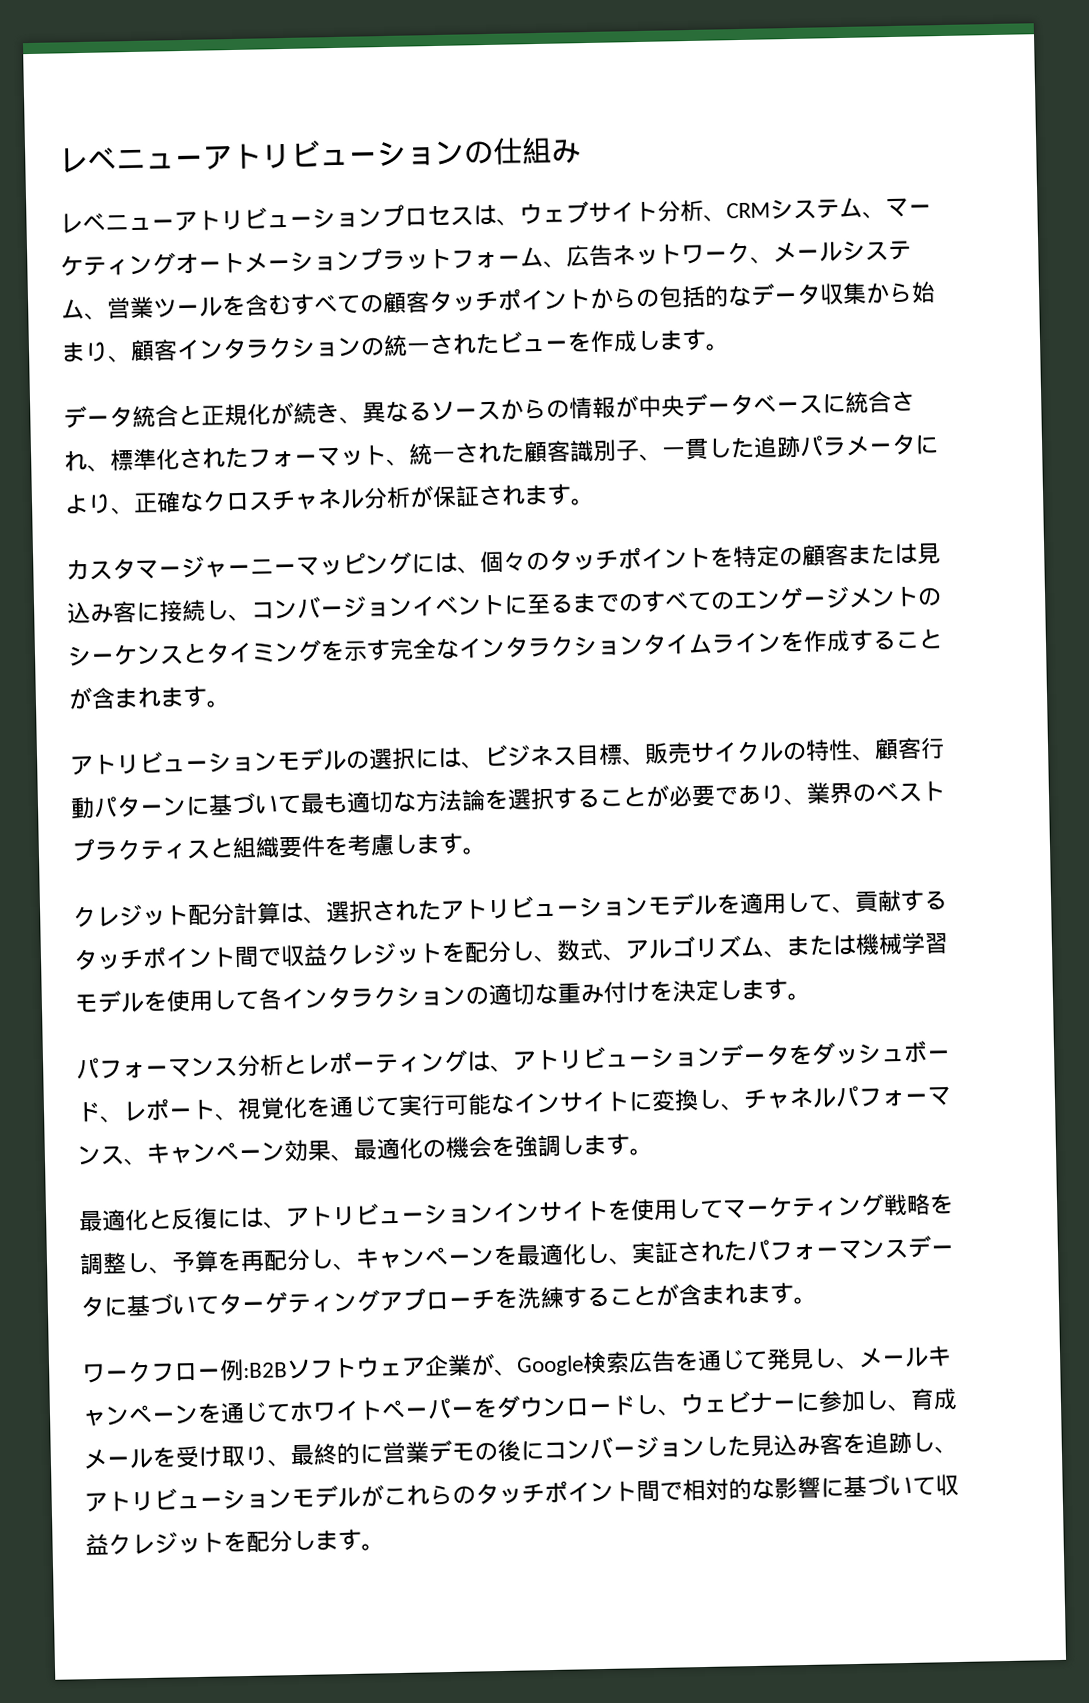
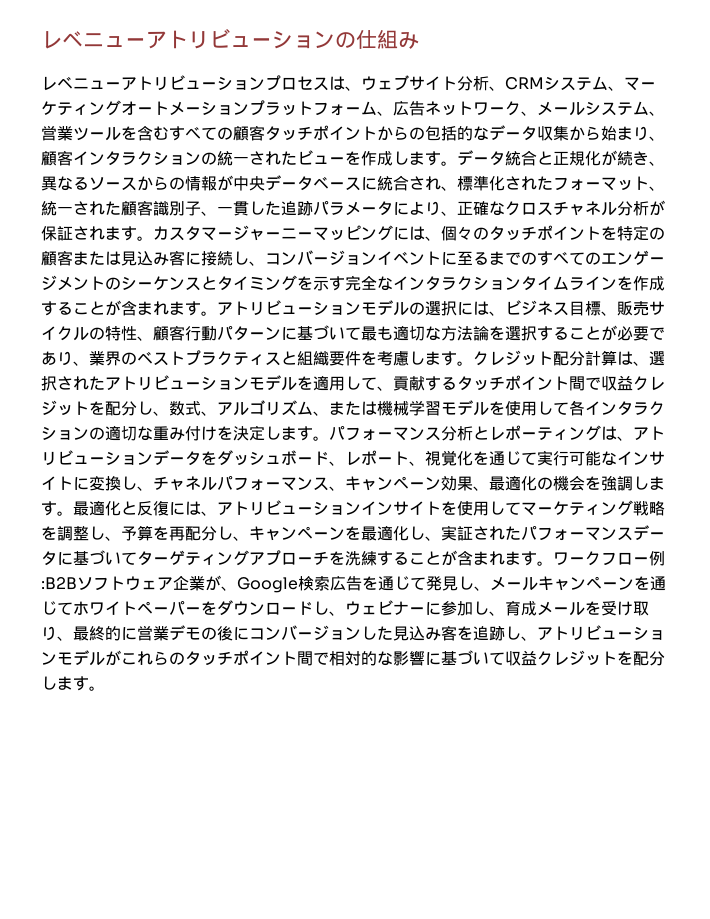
- レベニューアトリビューションプロセスは、ウェブサイト分析、CRMシステム、マーケティングオートメーションプラットフォーム、広告ネットワーク、メールシステム、営業ツールを含むすべての顧客タッチポイントからの包括的なデータ収集から始まり、顧客インタラクションの統一されたビューを作成します。
- データ統合と正規化が続き、異なるソースからの情報が中央データベースに統合され、標準化されたフォーマット、統一された顧客識別子、一貫した追跡パラメータにより、正確なクロスチャネル分析が保証されます。
- カスタマージャーニーマッピングには、個々のタッチポイントを特定の顧客または見込み客に接続し、コンバージョンイベントに至るまでのすべてのエンゲージメントのシーケンスとタイミングを示す完全なインタラクションタイムラインを作成することが含まれます。
- アトリビューションモデルの選択には、ビジネス目標、販売サイクルの特性、顧客行動パターンに基づいて最も適切な方法論を選択することが必要であり、業界のベストプラクティスと組織要件を考慮します。
- クレジット配分計算は、選択されたアトリビューションモデルを適用して、貢献するタッチポイント間で収益クレジットを配分し、数式、アルゴリズム、または機械学習モデルを使用して各インタラクションの適切な重み付けを決定します。
- パフォーマンス分析とレポーティングは、アトリビューションデータをダッシュボード、レポート、視覚化を通じて実行可能なインサイトに変換し、チャネルパフォーマンス、キャンペーン効果、最適化の機会を強調します。
- 最適化と反復には、アトリビューションインサイトを使用してマーケティング戦略を調整し、予算を再配分し、キャンペーンを最適化し、実証されたパフォーマンスデータに基づいてターゲティングアプローチを洗練することが含まれます。
- ワークフロー例:B2Bソフトウェア企業が、Google検索広告を通じて発見し、メールキャンペーンを通じてホワイトペーパーをダウンロードし、ウェビナーに参加し、育成メールを受け取り、最終的に営業デモの後にコンバージョンした見込み客を追跡し、アトリビューションモデルがこれらのタッチポイント間で相対的な影響に基づいて収益クレジットを配分します。
+ レベニューアトリビューションプロセスは、ウェブサイト分析、CRMシステム、マーケティングオートメーションプラットフォーム、広告ネットワーク、メールシステム、営業ツールを含むすべての顧客タッチポイントからの包括的なデータ収集から始まり、顧客インタラクションの統一されたビューを作成します。データ統合と正規化が続き、異なるソースからの情報が中央データベースに統合され、標準化されたフォーマット、統一された顧客識別子、一貫した追跡パラメータにより、正確なクロスチャネル分析が保証されます。カスタマージャーニーマッピングには、個々のタッチポイントを特定の顧客または見込み客に接続し、コンバージョンイベントに至るまでのすべてのエンゲージメントのシーケンスとタイミングを示す完全なインタラクションタイムラインを作成することが含まれます。アトリビューションモデルの選択には、ビジネス目標、販売サイクルの特性、顧客行動パターンに基づいて最も適切な方法論を選択することが必要であり、業界のベストプラクティスと組織要件を考慮します。クレジット配分計算は、選択されたアトリビューションモデルを適用して、貢献するタッチポイント間で収益クレジットを配分し、数式、アルゴリズム、または機械学習モデルを使用して各インタラクションの適切な重み付けを決定します。パフォーマンス分析とレポーティングは、アトリビューションデータをダッシュボード、レポート、視覚化を通じて実行可能なインサイトに変換し、チャネルパフォーマンス、キャンペーン効果、最適化の機会を強調します。最適化と反復には、アトリビューションインサイトを使用してマーケティング戦略を調整し、予算を再配分し、キャンペーンを最適化し、実証されたパフォーマンスデータに基づいてターゲティングアプローチを洗練することが含まれます。ワークフロー例:B2Bソフトウェア企業が、Google検索広告を通じて発見し、メールキャンペーンを通じてホワイトペーパーをダウンロードし、ウェビナーに参加し、育成メールを受け取り、最終的に営業デモの後にコンバージョンした見込み客を追跡し、アトリビューションモデルがこれらのタッチポイント間で相対的な影響に基づいて収益クレジットを配分します。

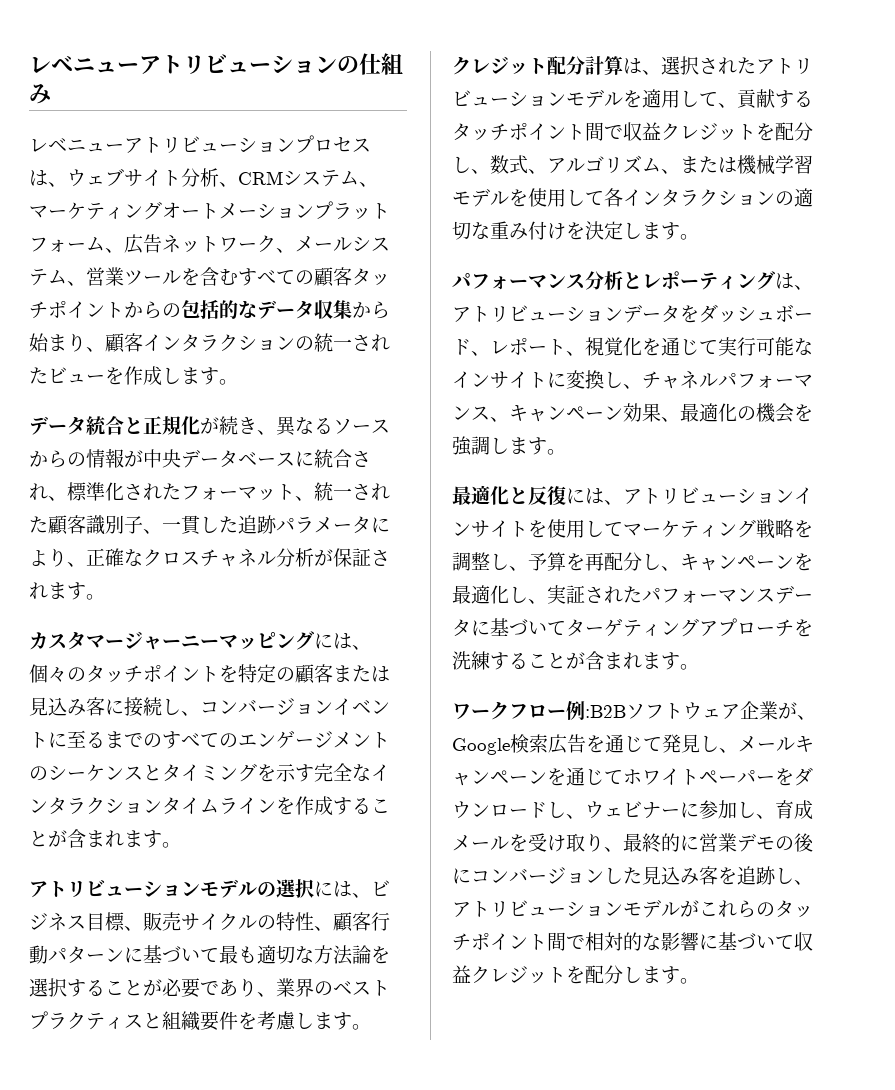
- レベニューアトリビューションプロセスは、ウェブサイト分析、CRMシステム、マーケティングオートメーションプラットフォーム、広告ネットワーク、メールシステム、営業ツールを含むすべての顧客タッチポイントからの包括的なデータ収集から始まり、顧客インタラクションの統一されたビューを作成します。データ統合と正規化が続き、異なるソースからの情報が中央データベースに統合され、標準化されたフォーマット、統一された顧客識別子、一貫した追跡パラメータにより、正確なクロスチャネル分析が保証されます。カスタマージャーニーマッピングには、個々のタッチポイントを特定の顧客または見込み客に接続し、コンバージョンイベントに至るまでのすべてのエンゲージメントのシーケンスとタイミングを示す完全なインタラクションタイムラインを作成することが含まれます。アトリビューションモデルの選択には、ビジネス目標、販売サイクルの特性、顧客行動パターンに基づいて最も適切な方法論を選択することが必要であり、業界のベストプラクティスと組織要件を考慮します。クレジット配分計算は、選択されたアトリビューションモデルを適用して、貢献するタッチポイント間で収益クレジットを配分し、数式、アルゴリズム、または機械学習モデルを使用して各インタラクションの適切な重み付けを決定します。パフォーマンス分析とレポーティングは、アトリビューションデータをダッシュボード、レポート、視覚化を通じて実行可能なインサイトに変換し、チャネルパフォーマンス、キャンペーン効果、最適化の機会を強調します。最適化と反復には、アトリビューションインサイトを使用してマーケティング戦略を調整し、予算を再配分し、キャンペーンを最適化し、実証されたパフォーマンスデータに基づいてターゲティングアプローチを洗練することが含まれます。ワークフロー例:B2Bソフトウェア企業が、Google検索広告を通じて発見し、メールキャンペーンを通じてホワイトペーパーをダウンロードし、ウェビナーに参加し、育成メールを受け取り、最終的に営業デモの後にコンバージョンした見込み客を追跡し、アトリビューションモデルがこれらのタッチポイント間で相対的な影響に基づいて収益クレジットを配分します。
+ レベニューアトリビューションプロセスは、ウェブサイト分析、CRMシステム、マーケティングオートメーションプラットフォーム、広告ネットワーク、メールシステム、営業ツールを含むすべての顧客タッチポイントからの包括的なデータ収集から始まり、顧客インタラクションの統一されたビューを作成します。
+ データ統合と正規化が続き、異なるソースからの情報が中央データベースに統合され、標準化されたフォーマット、統一された顧客識別子、一貫した追跡パラメータにより、正確なクロスチャネル分析が保証されます。
+ カスタマージャーニーマッピングには、個々のタッチポイントを特定の顧客または見込み客に接続し、コンバージョンイベントに至るまでのすべてのエンゲージメントのシーケンスとタイミングを示す完全なインタラクションタイムラインを作成することが含まれます。
+ アトリビューションモデルの選択には、ビジネス目標、販売サイクルの特性、顧客行動パターンに基づいて最も適切な方法論を選択することが必要であり、業界のベストプラクティスと組織要件を考慮します。
+ クレジット配分計算は、選択されたアトリビューションモデルを適用して、貢献するタッチポイント間で収益クレジットを配分し、数式、アルゴリズム、または機械学習モデルを使用して各インタラクションの適切な重み付けを決定します。
+ パフォーマンス分析とレポーティングは、アトリビューションデータをダッシュボード、レポート、視覚化を通じて実行可能なインサイトに変換し、チャネルパフォーマンス、キャンペーン効果、最適化の機会を強調します。
+ 最適化と反復には、アトリビューションインサイトを使用してマーケティング戦略を調整し、予算を再配分し、キャンペーンを最適化し、実証されたパフォーマンスデータに基づいてターゲティングアプローチを洗練することが含まれます。
+ ワークフロー例:B2Bソフトウェア企業が、Google検索広告を通じて発見し、メールキャンペーンを通じてホワイトペーパーをダウンロードし、ウェビナーに参加し、育成メールを受け取り、最終的に営業デモの後にコンバージョンした見込み客を追跡し、アトリビューションモデルがこれらのタッチポイント間で相対的な影響に基づいて収益クレジットを配分します。

